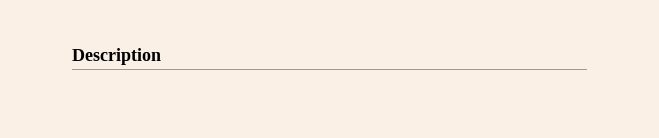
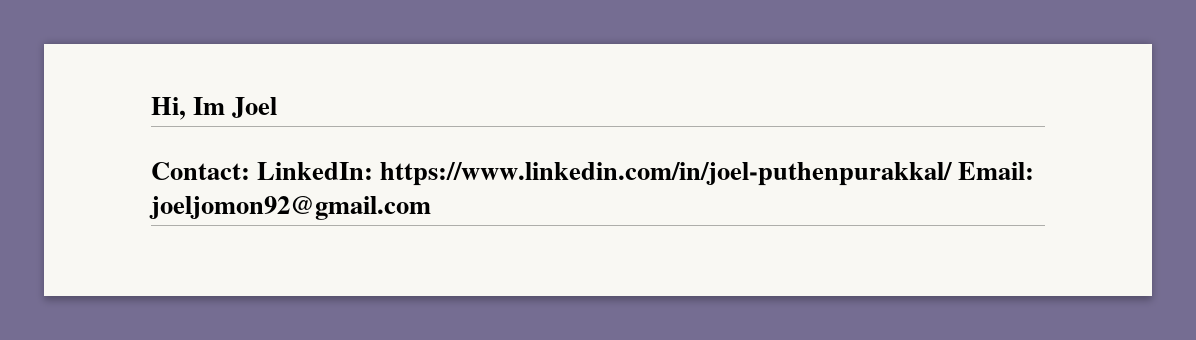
- Description
+ Hi, Im Joel
+ Contact: LinkedIn: https://www.linkedin.com/in/joel-puthenpurakkal/ Email: joeljomon92@gmail.com

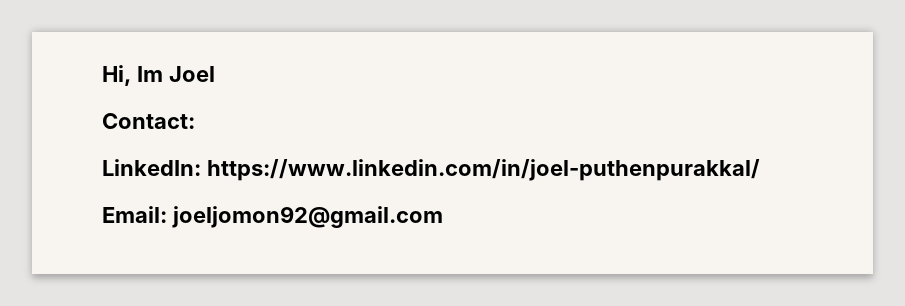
- Contact: LinkedIn: https://www.linkedin.com/in/joel-puthenpurakkal/ Email: joeljomon92@gmail.com
+ Contact:
+ LinkedIn: https://www.linkedin.com/in/joel-puthenpurakkal/
+ Email: joeljomon92@gmail.com

